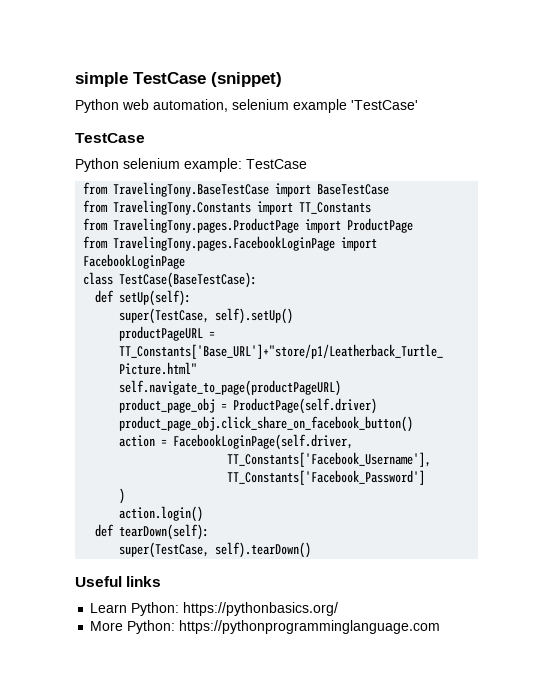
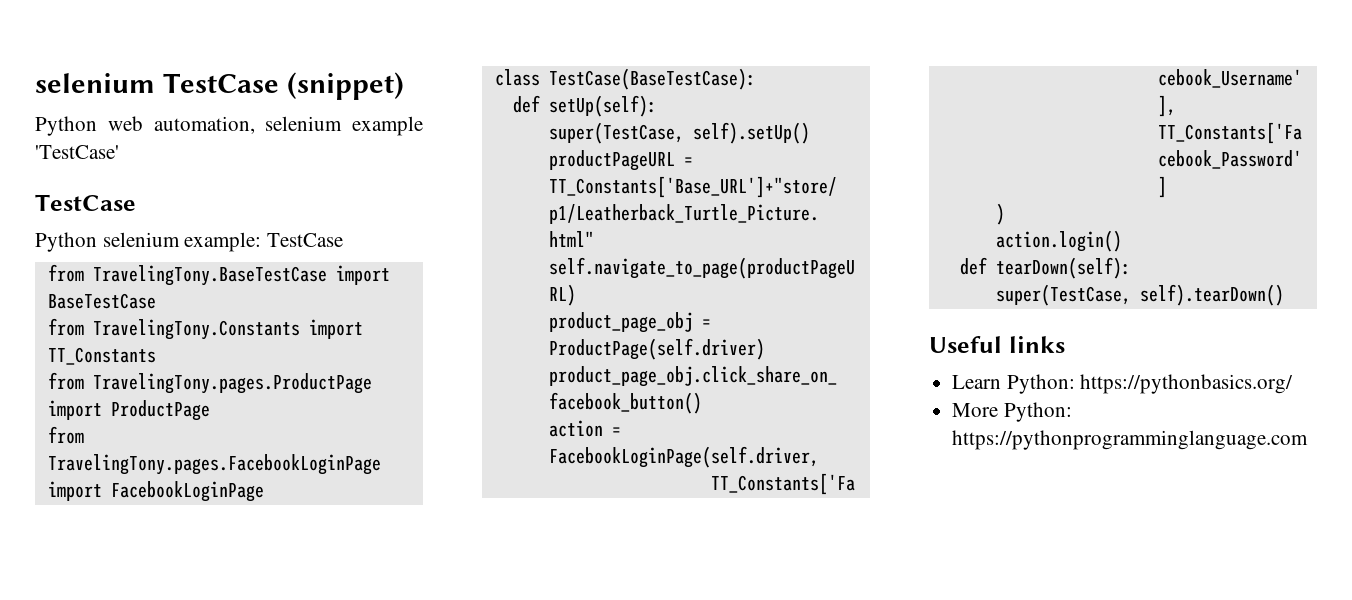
- simple TestCase (snippet)
+ selenium TestCase (snippet)

